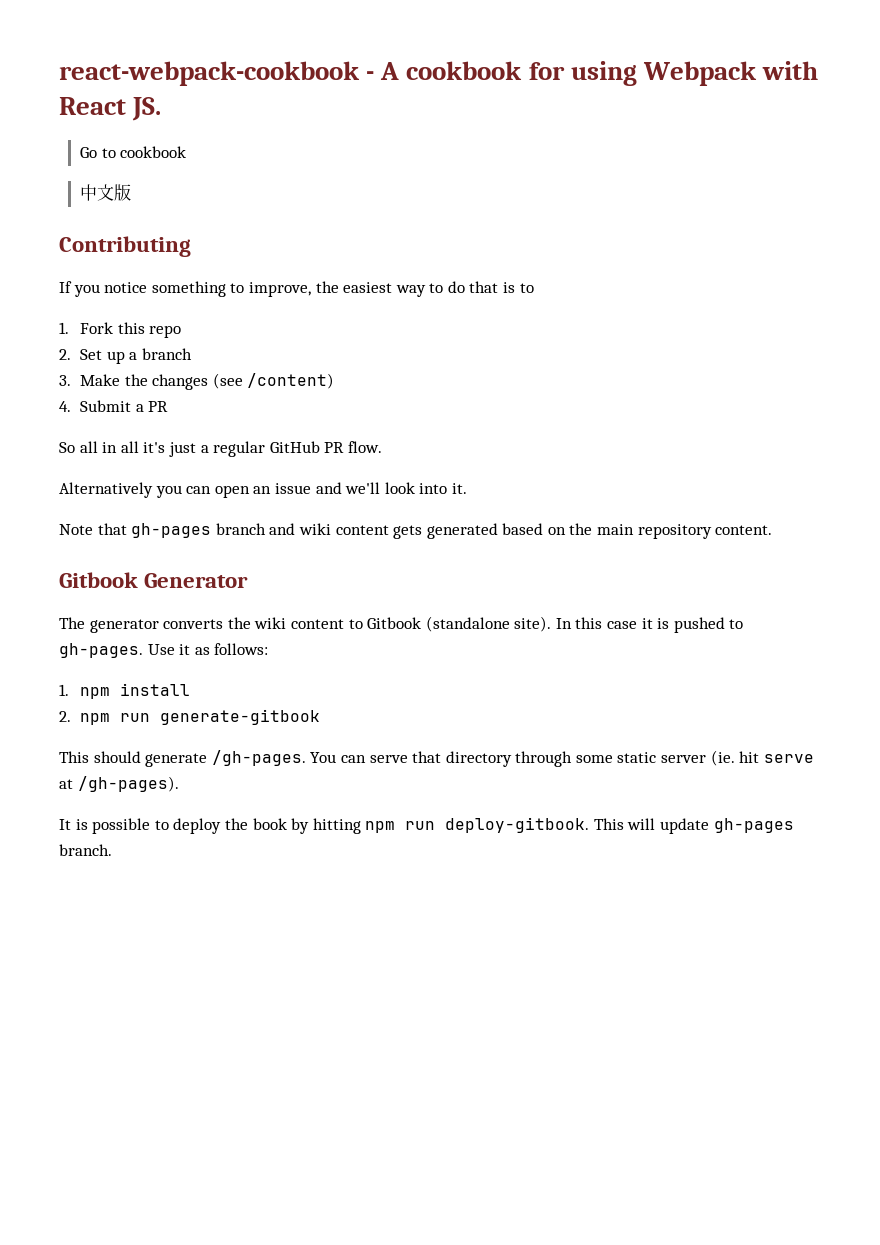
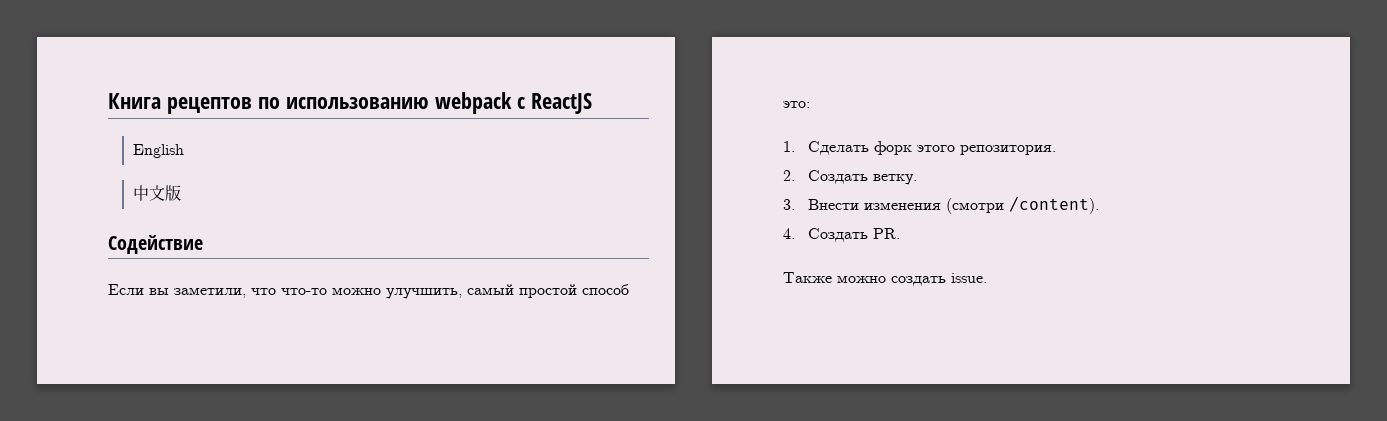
- react-webpack-cookbook - A cookbook for using Webpack with React JS.
- Go to cookbook
+ Книга рецептов по использованию webpack с ReactJS
+ English
  中文版
- Contributing
- If you notice something to improve, the easiest way to do that is to
- 1. Fork this repo
- 2. Set up a branch
- 3. Make the changes (see /content)
- 4. Submit a PR
- So all in all it's just a regular GitHub PR flow.
- Alternatively you can open an issue and we'll look into it.
- Note that gh-pages branch and wiki content gets generated based on the main repository content.
- Gitbook Generator
- The generator converts the wiki content to Gitbook (standalone site). In this case it is pushed to gh-pages. Use it as follows:
- 1. npm install
- 2. npm run generate-gitbook
- This should generate /gh-pages. You can serve that directory through some static server (ie. hit serve at /gh-pages).
- It is possible to deploy the book by hitting npm run deploy-gitbook. This will update gh-pages branch.
+ Содействие
+ Если вы заметили, что что-то можно улучшить, самый простой способ это:
+ 1. Сделать форк этого репозитория.
+ 2. Создать ветку.
+ 3. Внести изменения (смотри /content).
+ 4. Создать PR.
+ Также можно создать issue.

